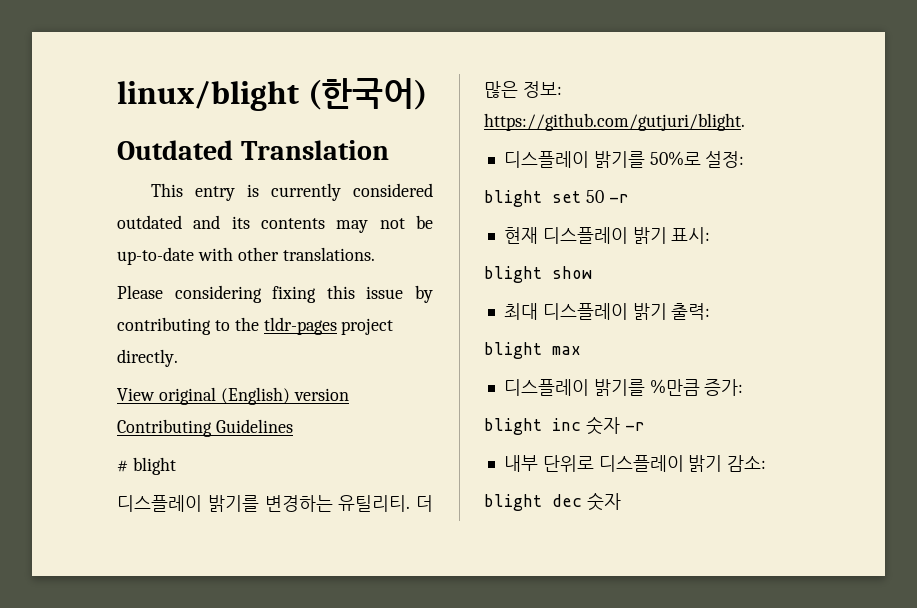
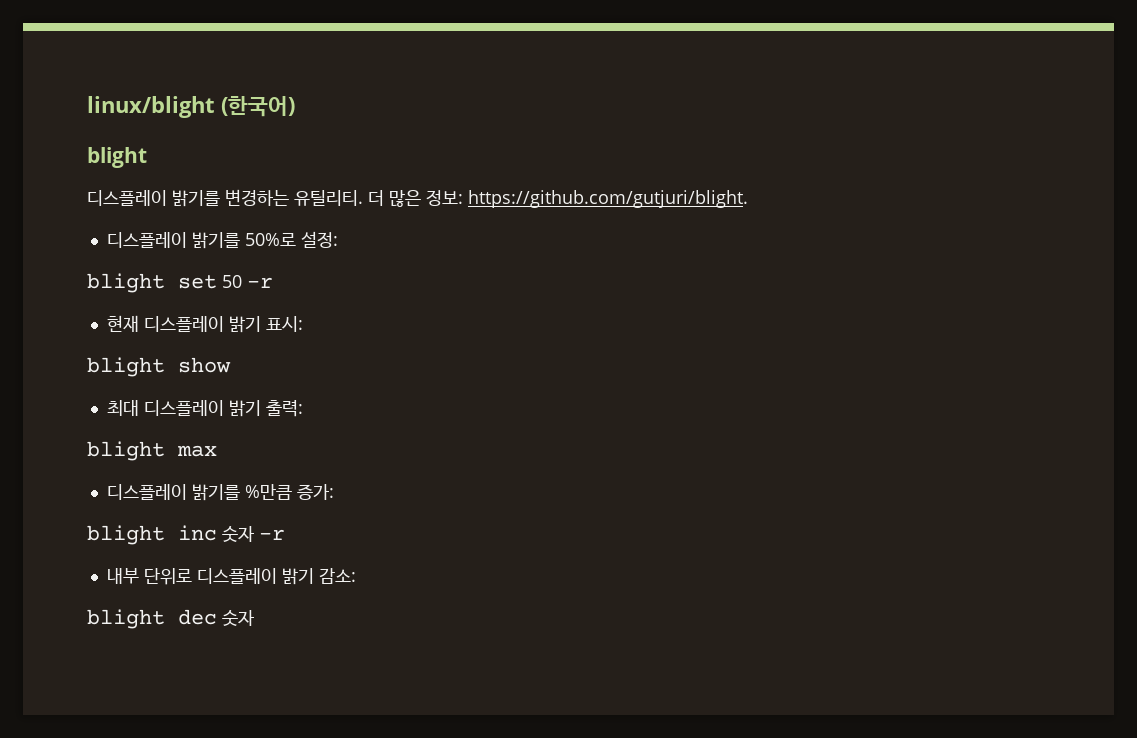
  linux/blight (한국어)
- Outdated Translation
- This entry is currently considered outdated and its contents may not be up-to-date with other translations.
- Please considering fixing this issue by contributing to the tldr-pages project directly.
- View original (English) version Contributing Guidelines
- # blight
+ blight

